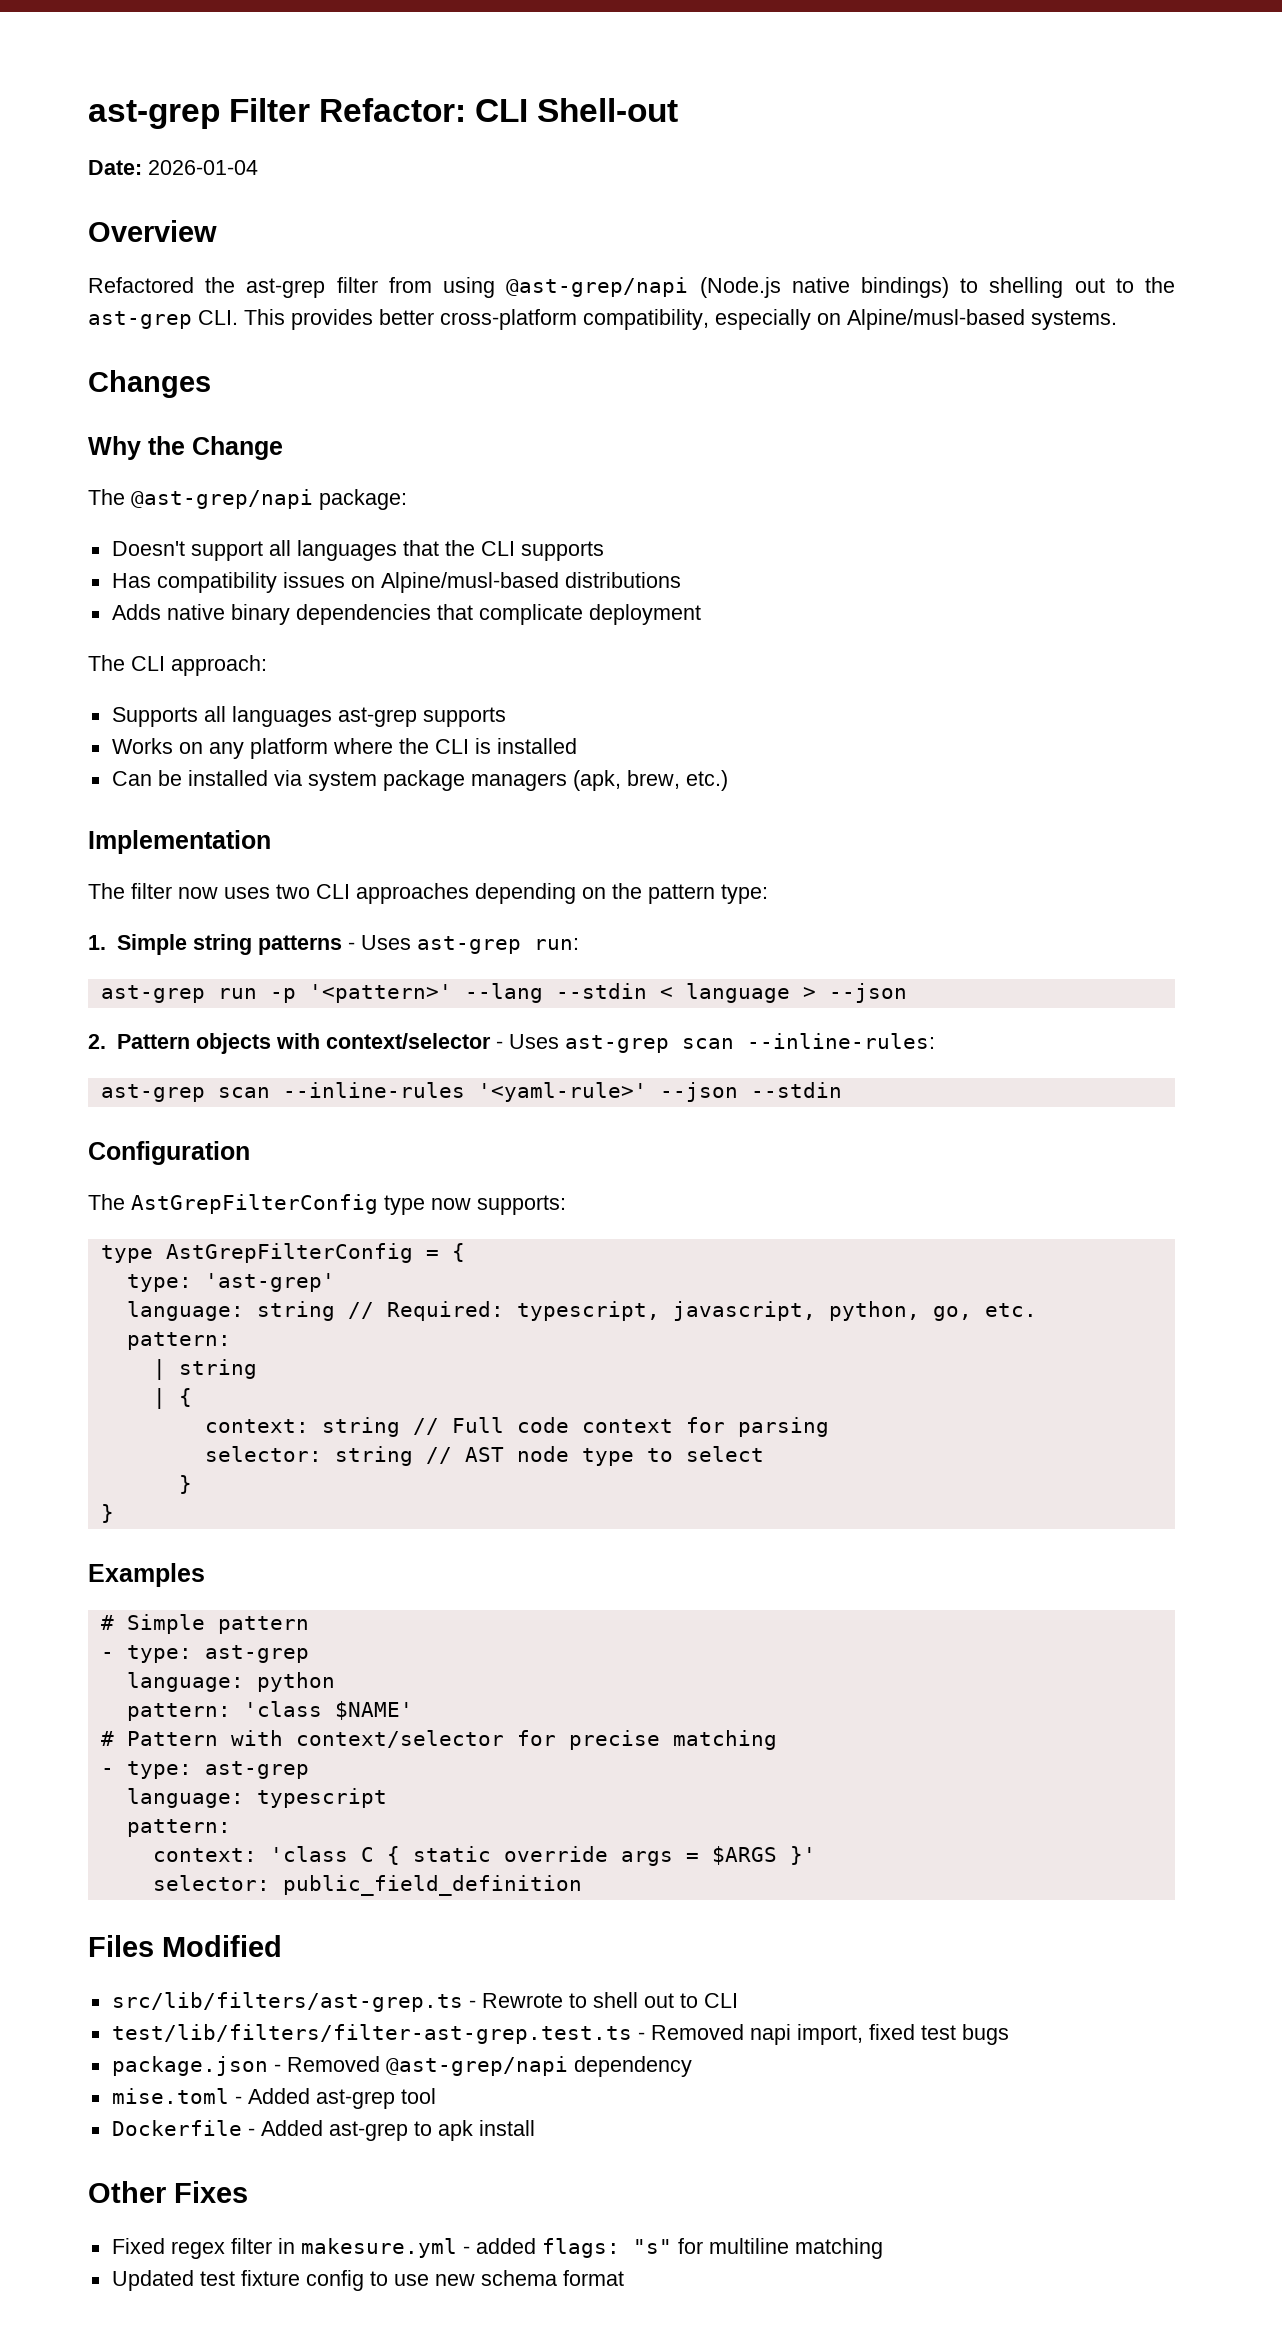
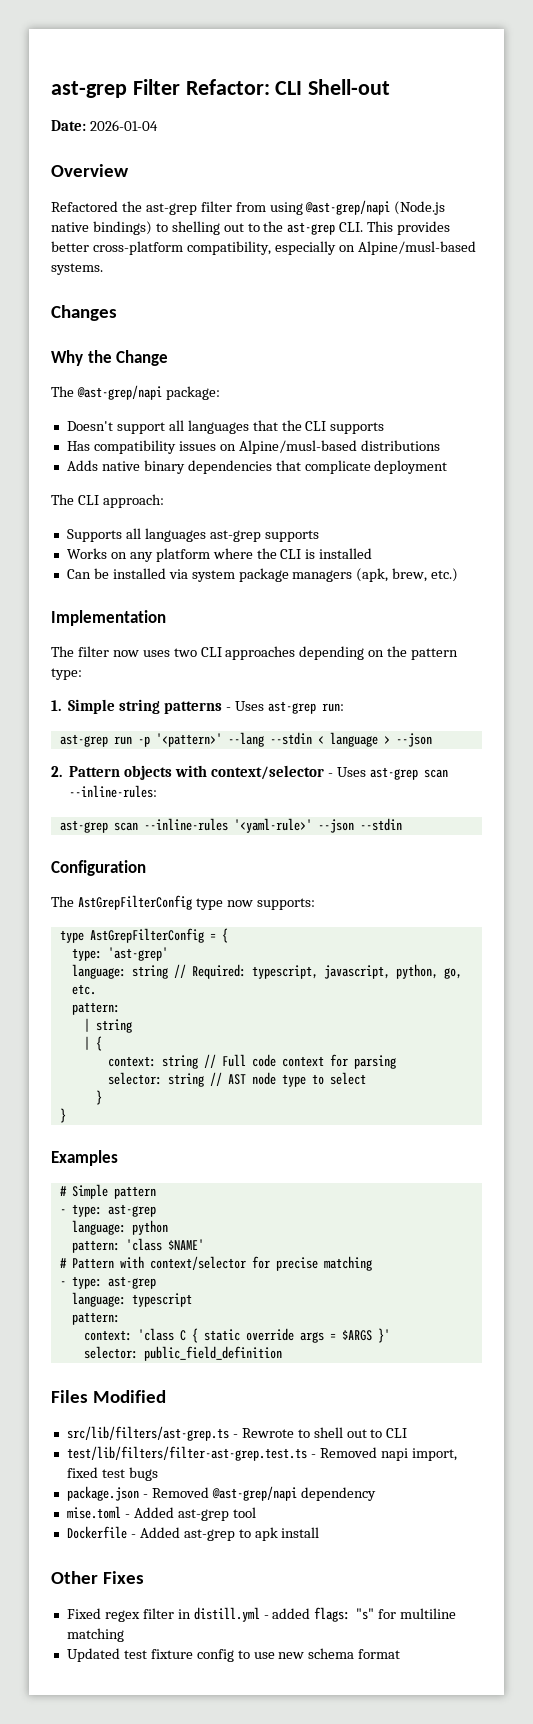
- Fixed regex filter in makesure.yml - added flags: "s" for multiline matching
+ Fixed regex filter in distill.yml - added flags: "s" for multiline matching

